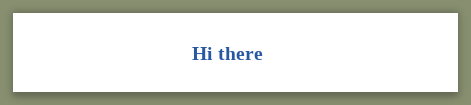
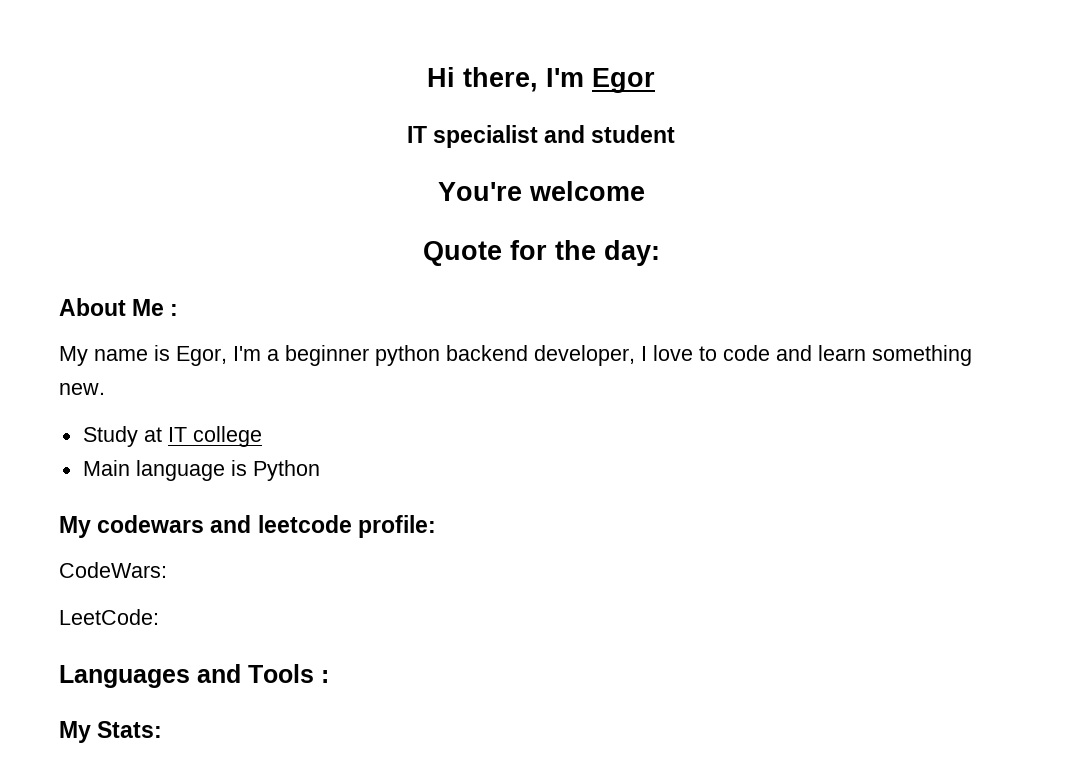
- Hi there
+ Hi there, I'm Egor
+ IT specialist and student
+ You're welcome
+ Quote for the day:
+ About Me :
+ My name is Egor, I'm a beginner python backend developer, I love to code and learn something new.
+ Study at IT college
+ Main language is Python
+ My codewars and leetcode profile:
+ CodeWars:
+ LeetCode:
+ Languages and Tools :
+ My Stats:

